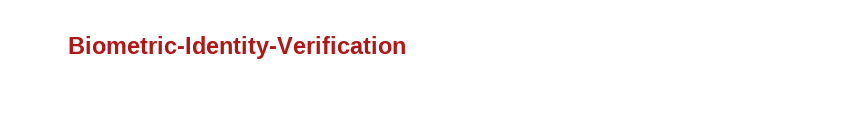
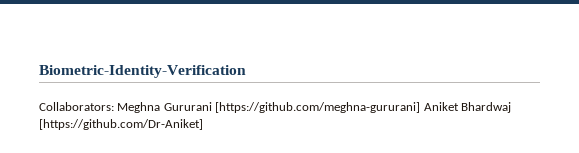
+ Collaborators: Meghna Gururani [https://github.com/meghna-gururani] Aniket Bhardwaj [https://github.com/Dr-Aniket]

